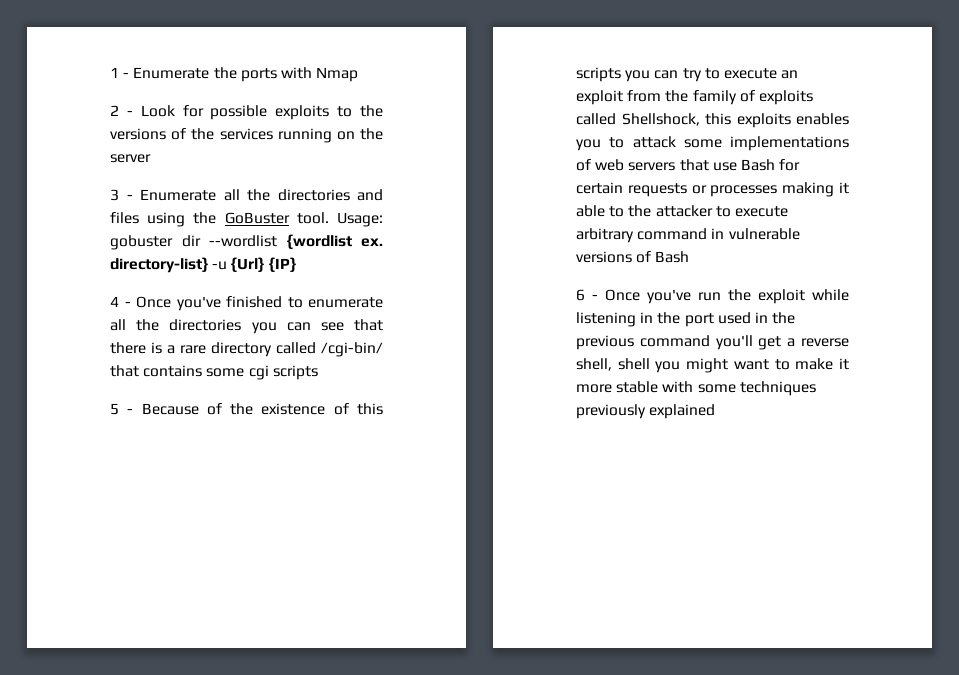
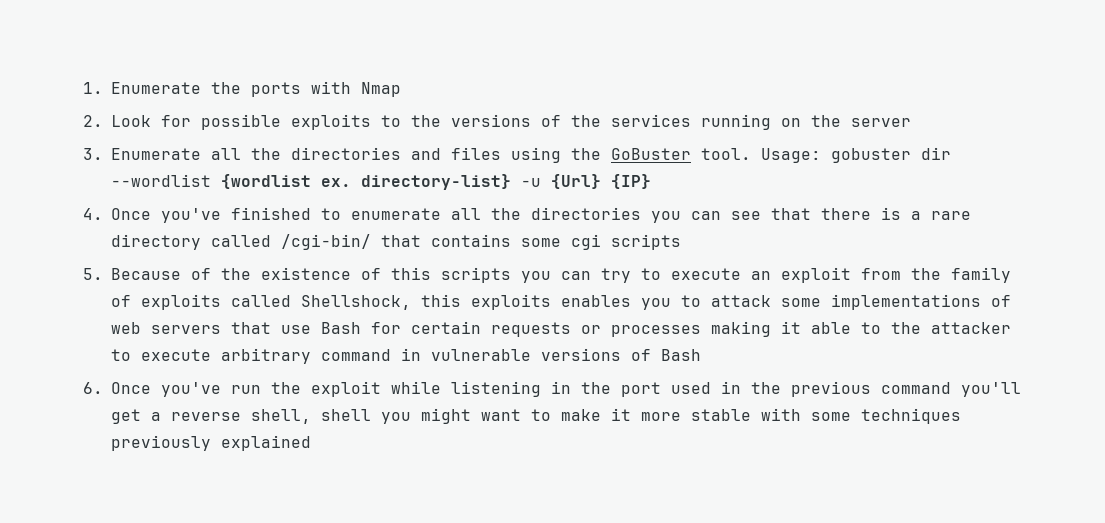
- 1 - Enumerate the ports with Nmap
+ 1. Enumerate the ports with Nmap
- 2 - Look for possible exploits to the versions of the services running on the server
+ 2. Look for possible exploits to the versions of the services running on the server
- 3 - Enumerate all the directories and files using the GoBuster tool.
+ 3. Enumerate all the directories and files using the GoBuster tool.
- 4 - Once you've finished to enumerate all the directories you can see that there is a rare directory called /cgi-bin/ that contains some cgi scripts
+ 4. Once you've finished to enumerate all the directories you can see that there is a rare directory called /cgi-bin/ that contains some cgi scripts
- 5 - Because of the existence of this scripts you can try to execute an exploit from the family of exploits called Shellshock, this exploits enables you to attack some implementations of web servers that use Bash for certain requests or processes making it able to the attacker to execute arbitrary command in vulnerable versions of Bash
+ 5. Because of the existence of this scripts you can try to execute an exploit from the family of exploits called Shellshock, this exploits enables you to attack some implementations of web servers that use Bash for certain requests or processes making it able to the attacker to execute arbitrary command in vulnerable versions of Bash
- 6 - Once you've run the exploit while listening in the port used in the previous command you'll get a reverse shell, shell you might want to make it more stable with some techniques previously explained
+ 6. Once you've run the exploit while listening in the port used in the previous command you'll get a reverse shell, shell you might want to make it more stable with some techniques previously explained

